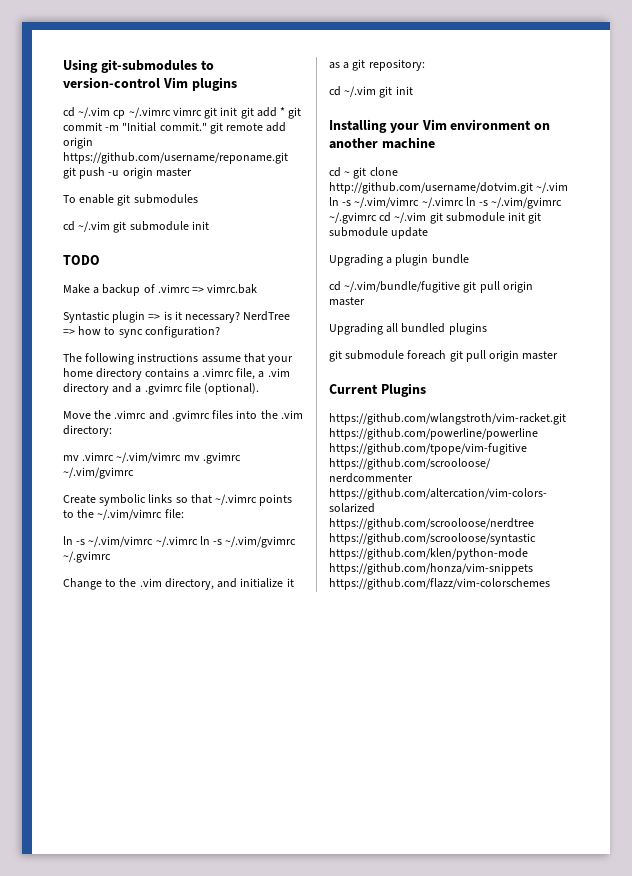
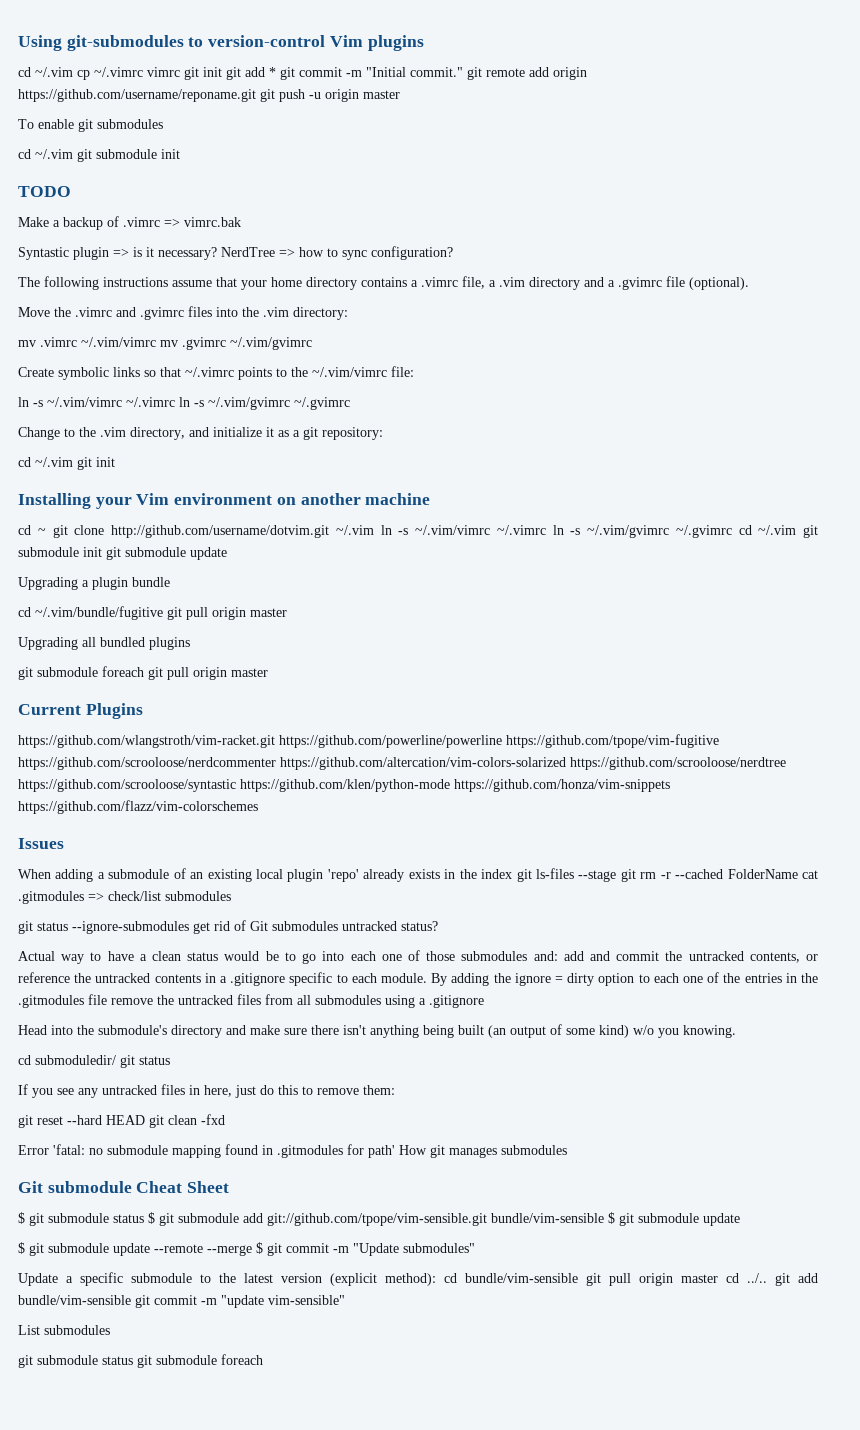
+ Issues
+ When adding a submodule of an existing local plugin 'repo' already exists in the index git ls-files --stage git rm -r --cached FolderName cat .gitmodules => check/list submodules
+ git status --ignore-submodules get rid of Git submodules untracked status?
+ Actual way to have a clean status would be to go into each one of those submodules and: add and commit the untracked contents, or reference the untracked contents in a .gitignore specific to each module. By adding the ignore = dirty option to each one of the entries in the .gitmodules file remove the untracked files from all submodules using a .gitignore
+ Head into the submodule's directory and make sure there isn't anything being built (an output of some kind) w/o you knowing.
+ cd submoduledir/ git status
+ If you see any untracked files in here, just do this to remove them:
+ git reset --hard HEAD git clean -fxd
+ Error 'fatal: no submodule mapping found in .gitmodules for path' How git manages submodules
+ Git submodule Cheat Sheet
+ $ git submodule status $ git submodule add git://github.com/tpope/vim-sensible.git bundle/vim-sensible $ git submodule update
+ $ git submodule update --remote --merge $ git commit -m "Update submodules"
+ Update a specific submodule to the latest version (explicit method): cd bundle/vim-sensible git pull origin master cd ../.. git add bundle/vim-sensible git commit -m "update vim-sensible"
+ List submodules
+ git submodule status git submodule foreach

